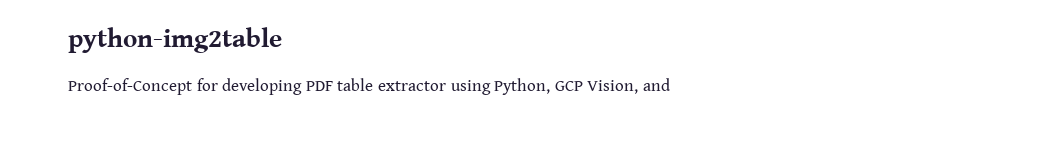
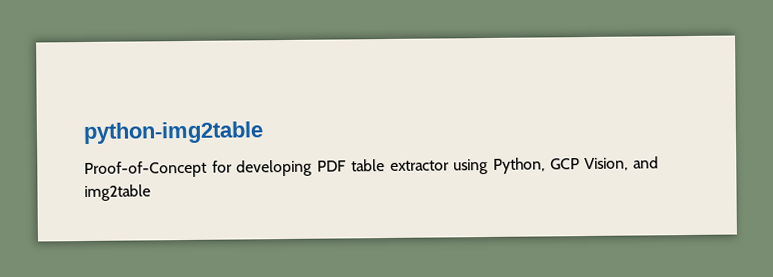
- Proof-of-Concept for developing PDF table extractor using Python, GCP Vision, and
+ Proof-of-Concept for developing PDF table extractor using Python, GCP Vision, and img2table

